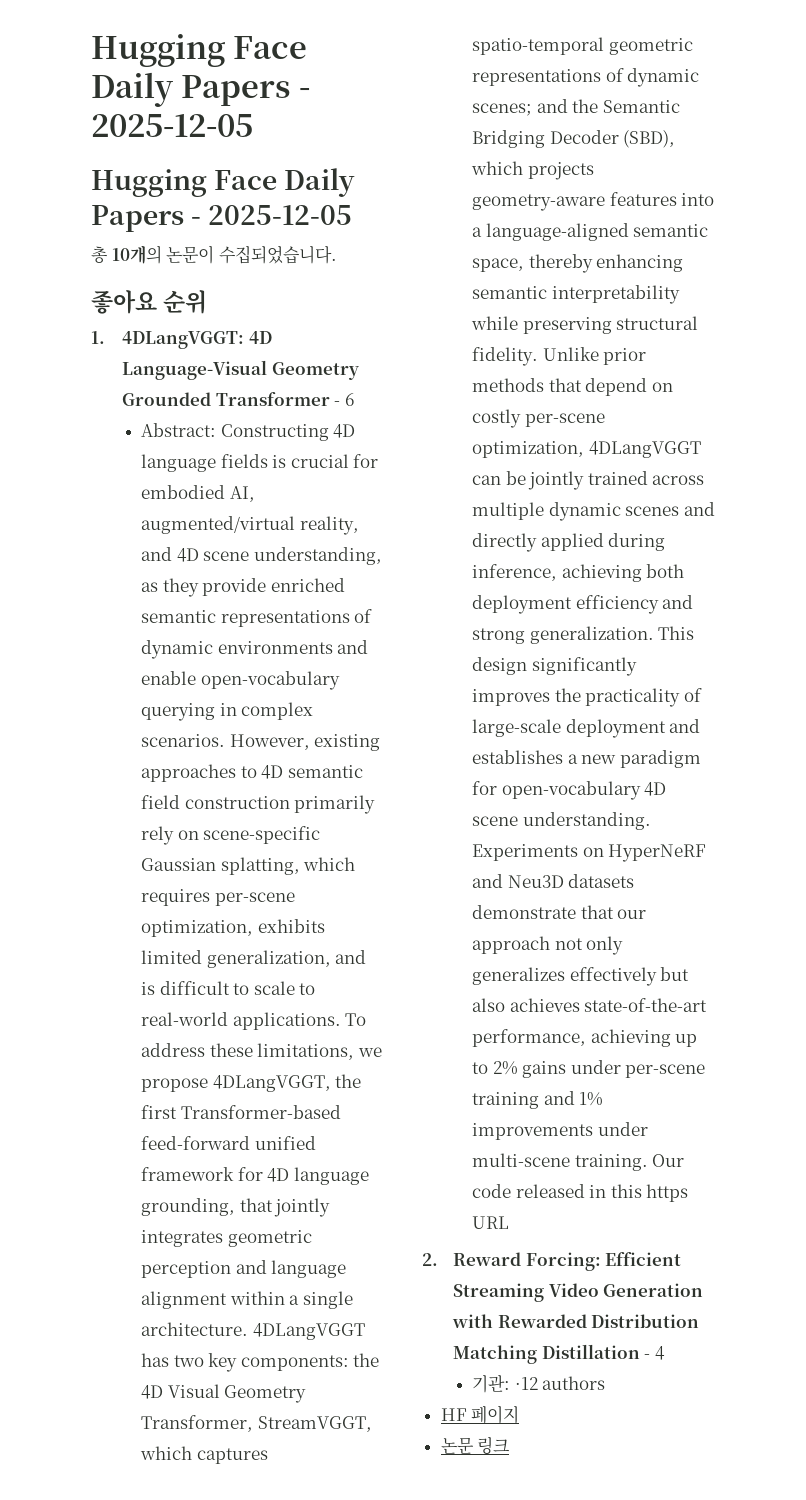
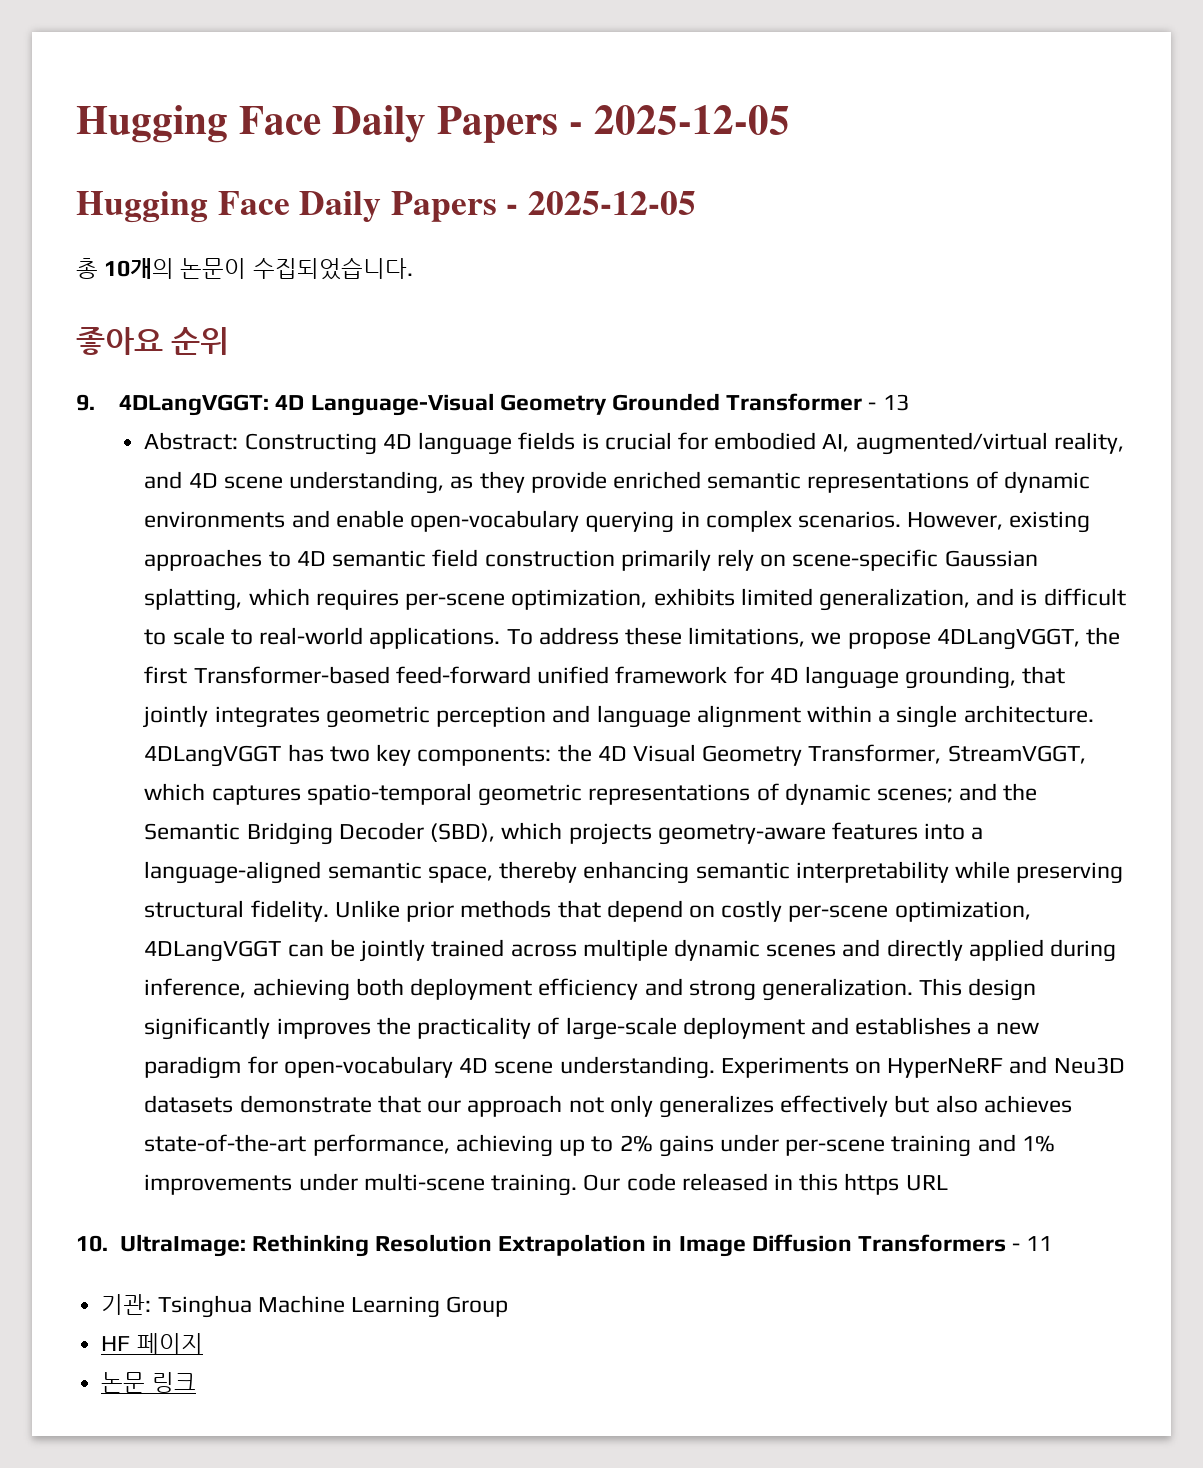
- 1. 4DLangVGGT: 4D Language-Visual Geometry Grounded Transformer - 6
+ 9. 4DLangVGGT: 4D Language-Visual Geometry Grounded Transformer - 13
- 2. Reward Forcing: Efficient Streaming Video Generation with Rewarded Distribution Matching Distillation - 4
- 기관: ·12 authors
+ 10. UltraImage: Rethinking Resolution Extrapolation in Image Diffusion Transformers - 11
+ 기관: Tsinghua Machine Learning Group

